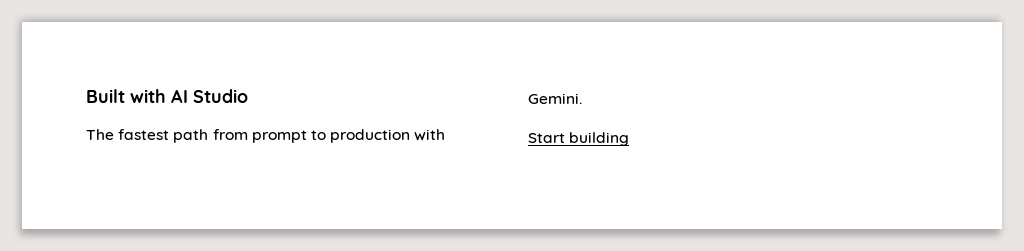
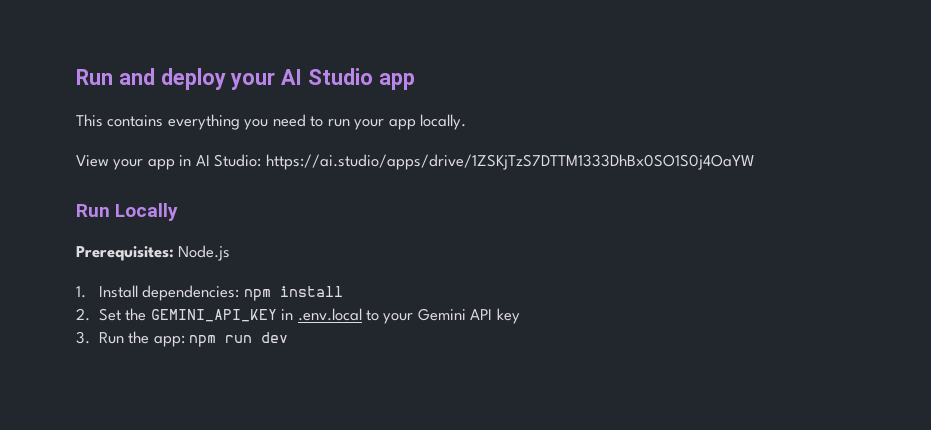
- Built with AI Studio
- The fastest path from prompt to production with Gemini.
- Start building
+ Run and deploy your AI Studio app
+ This contains everything you need to run your app locally.
+ View your app in AI Studio: https://ai.studio/apps/drive/1ZSKjTzS7DTTM1333DhBx0SO1S0j4OaYW
+ Run Locally
+ Prerequisites: Node.js
+ 1. Install dependencies: npm install
+ 2. Set the GEMINI_API_KEY in .env.local to your Gemini API key
+ 3. Run the app: npm run dev

